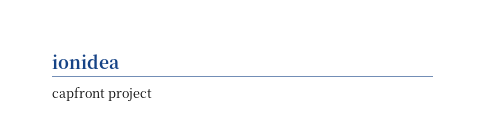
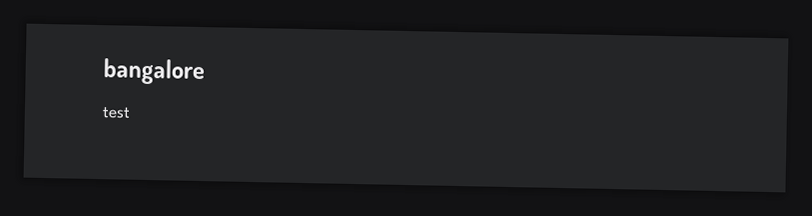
- ionidea
- capfront project
+ bangalore
+ test

